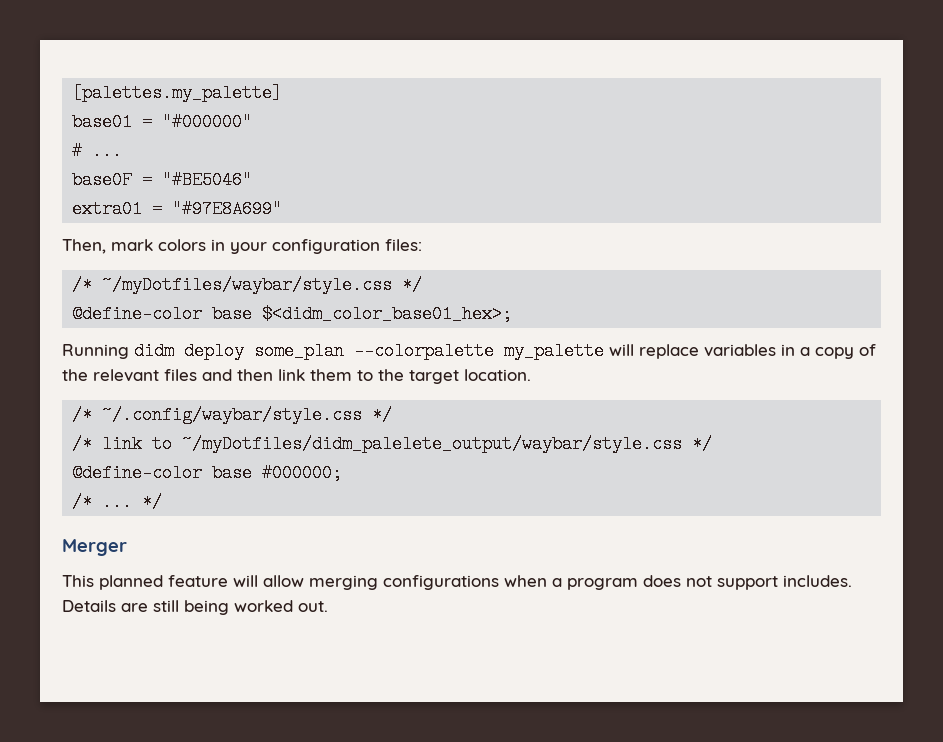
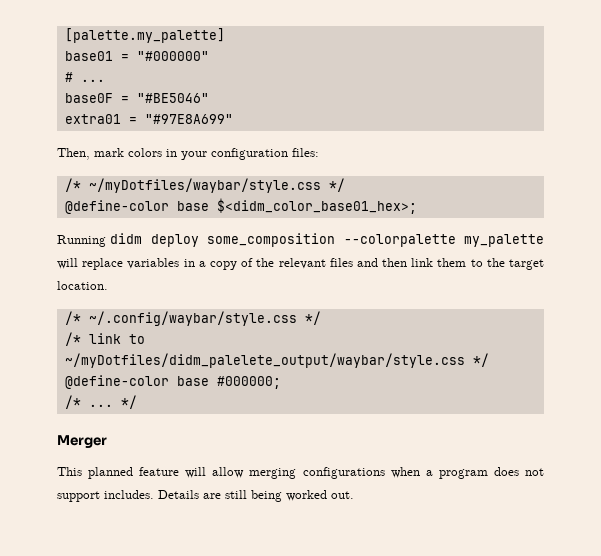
- [palettes.my_palette]
+ [palette.my_palette]
- Running didm deploy some_plan --colorpalette my_palette will replace variables in a copy of the relevant files and then link them to the target location.
+ Running didm deploy some_composition --colorpalette my_palette will replace variables in a copy of the relevant files and then link them to the target location.

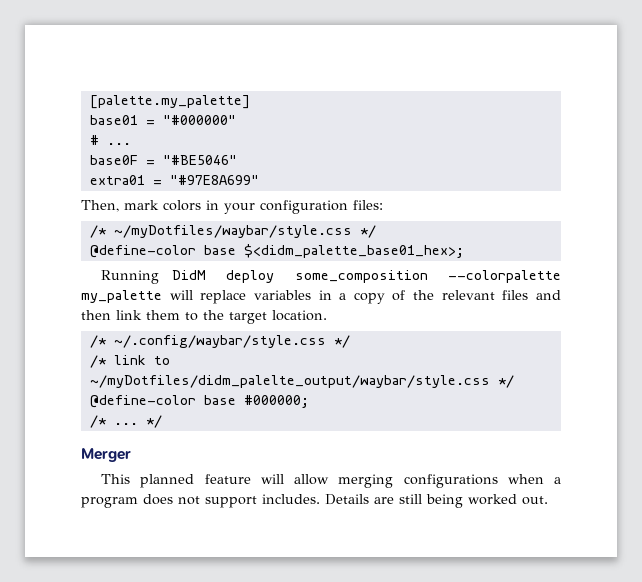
- @define-color base $<didm_color_base01_hex>;
+ @define-color base $<didm_palette_base01_hex>;
- Running didm deploy some_composition --colorpalette my_palette will replace variables in a copy of the relevant files and then link them to the target location.
+ Running DidM deploy some_composition --colorpalette my_palette will replace variables in a copy of the relevant files and then link them to the target location.
- /* link to ~/myDotfiles/didm_palelete_output/waybar/style.css */
+ /* link to ~/myDotfiles/didm_palelte_output/waybar/style.css */

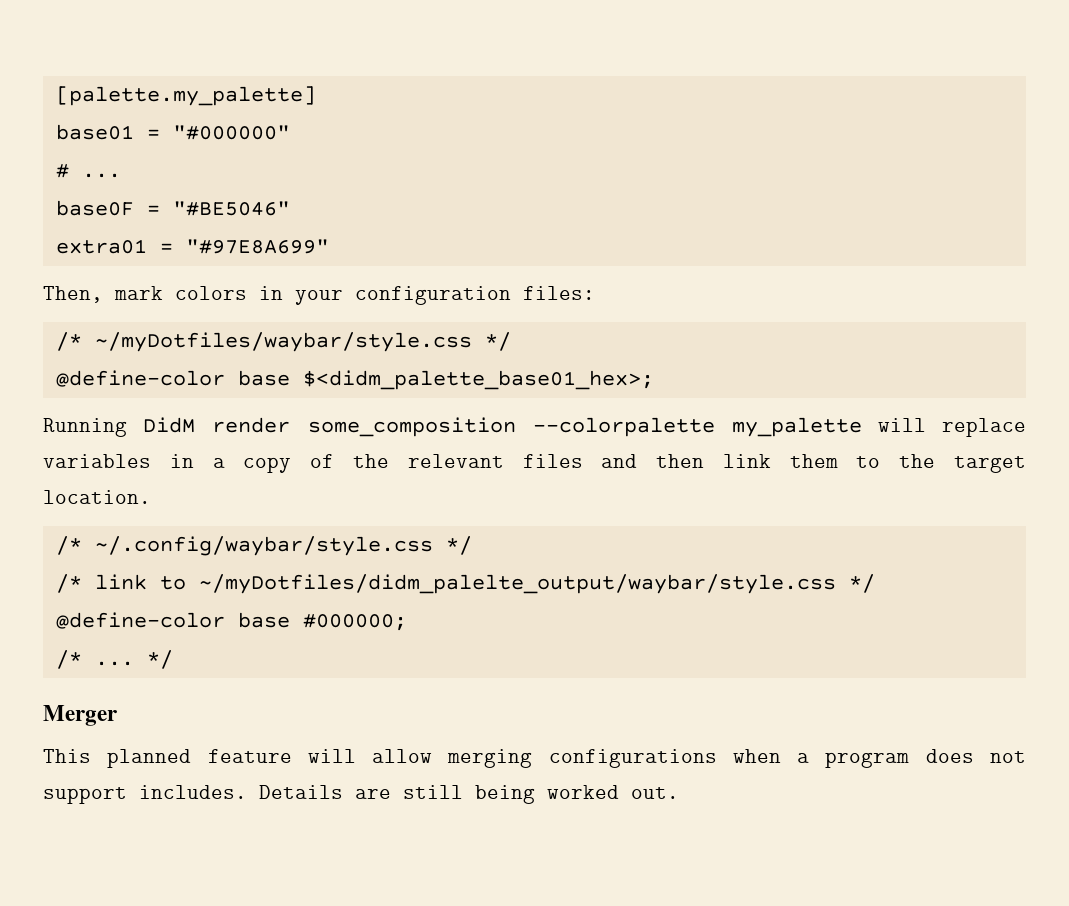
- Running DidM deploy some_composition --colorpalette my_palette will replace variables in a copy of the relevant files and then link them to the target location.
+ Running DidM render some_composition --colorpalette my_palette will replace variables in a copy of the relevant files and then link them to the target location.

